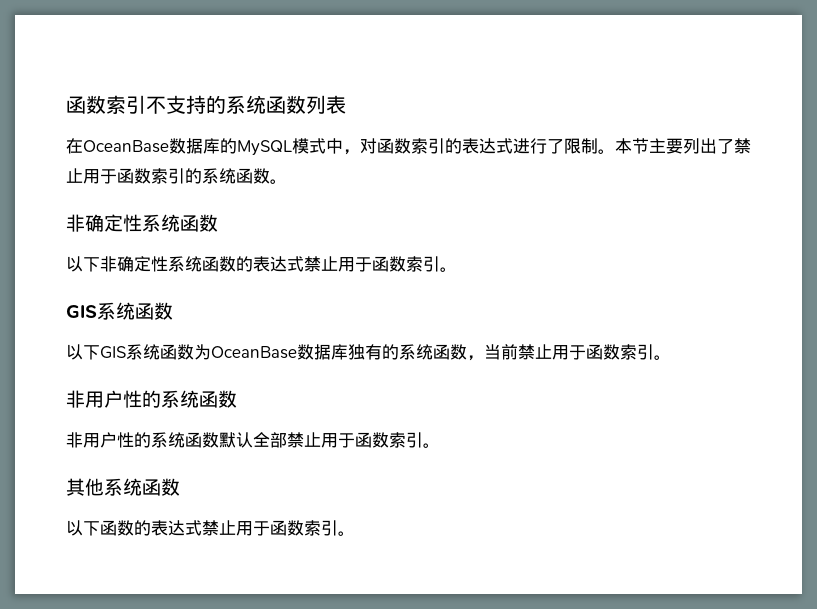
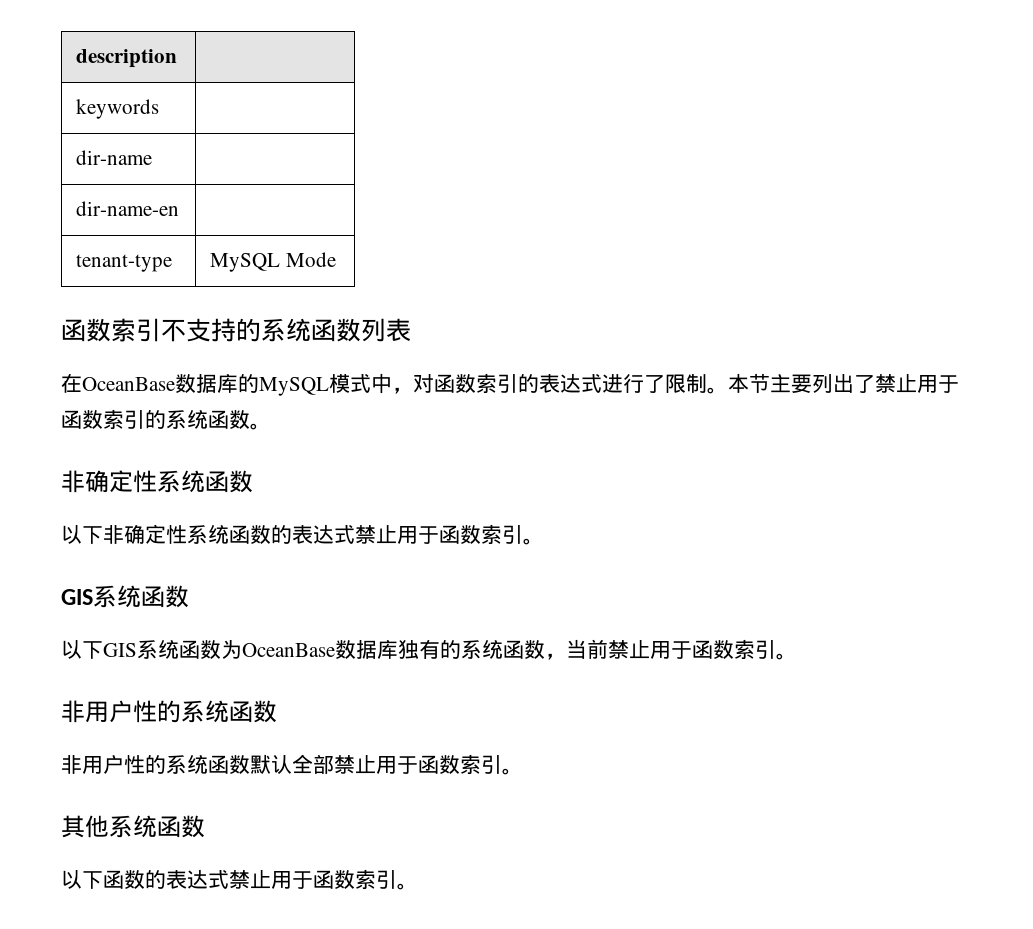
+ description |
+ keywords |
+ dir-name |
+ dir-name-en |
+ tenant-type | MySQL Mode

